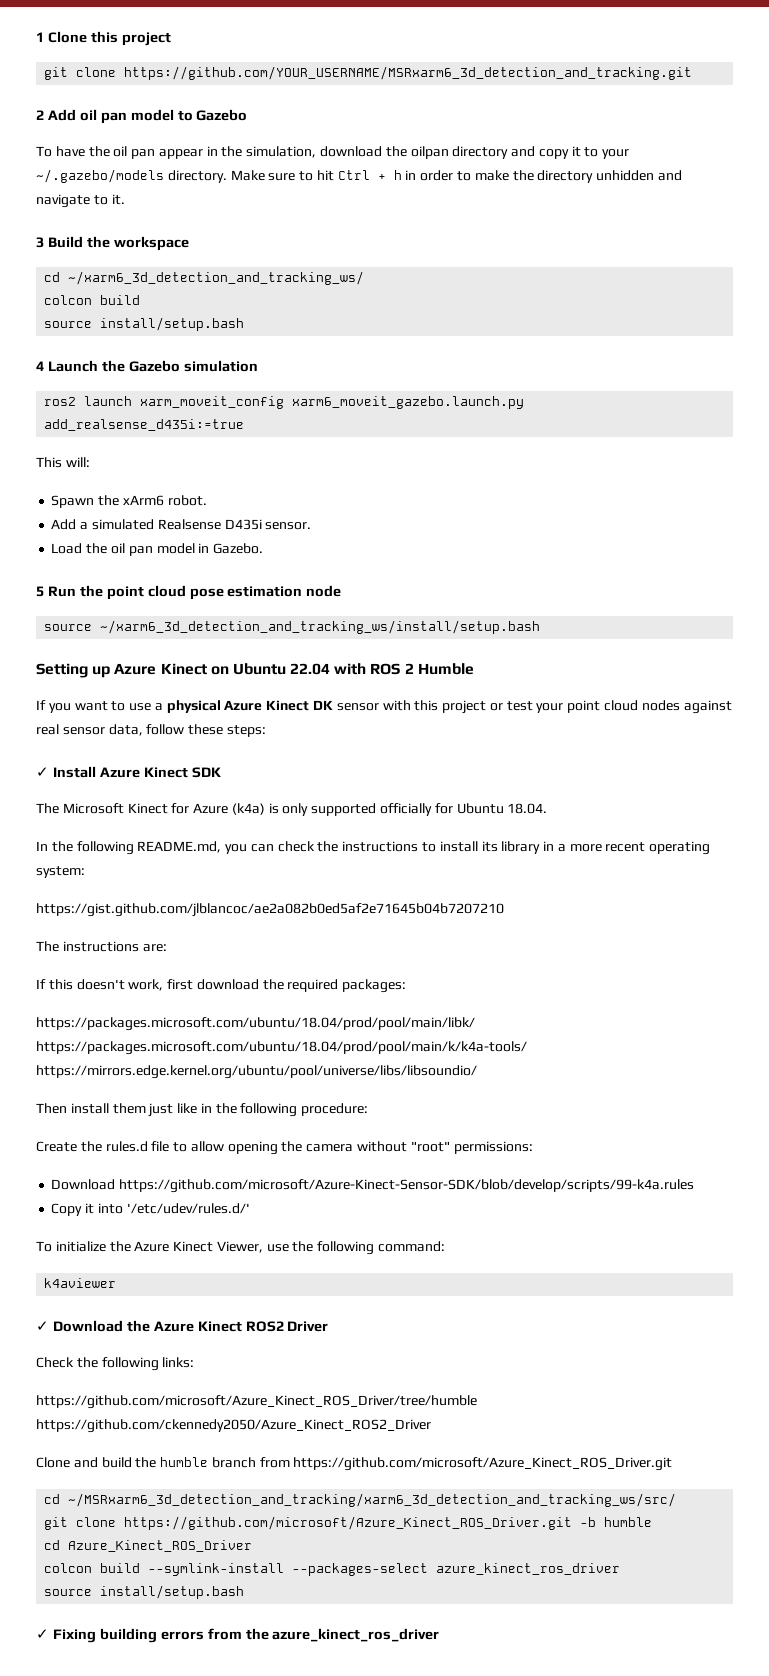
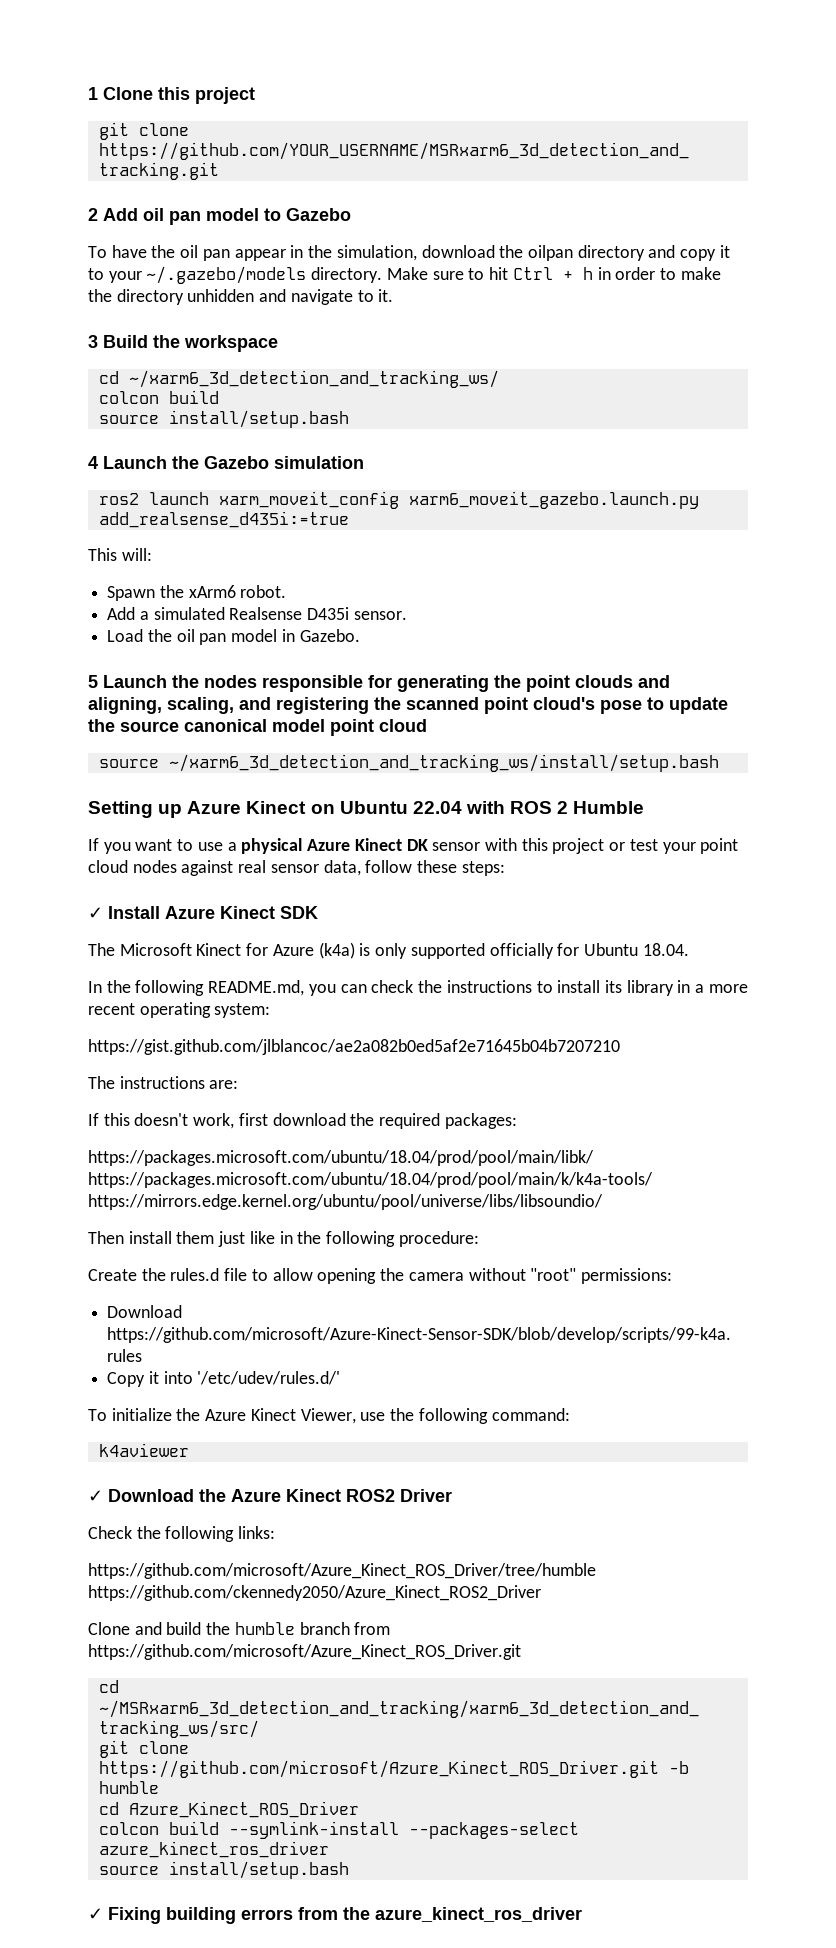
- 5 Run the point cloud pose estimation node
+ 5 Launch the nodes responsible for generating the point clouds and aligning, scaling, and registering the scanned point cloud's pose to update the source canonical model point cloud

